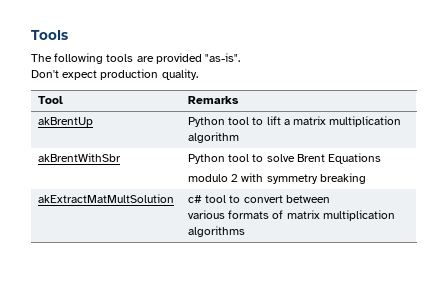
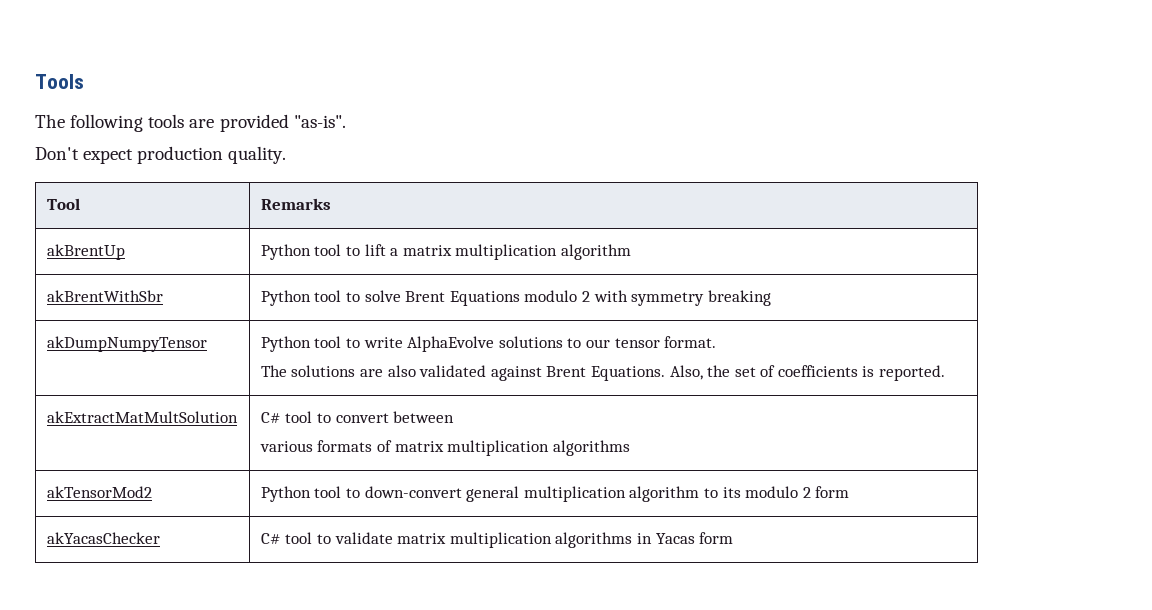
- akBrentWithSbr | Python tool to solve Brent Equations
- modulo 2 with symmetry breaking
+ akBrentWithSbr | Python tool to solve Brent Equations modulo 2 with symmetry breaking
+ akDumpNumpyTensor | Python tool to write AlphaEvolve solutions to our tensor format.
+ The solutions are also validated against Brent Equations. Also, the set of coefficients is reported.
- akExtractMatMultSolution | c# tool to convert between
+ akExtractMatMultSolution | C# tool to convert between
+ akTensorMod2 | Python tool to down-convert general multiplication algorithm to its modulo 2 form
+ akYacasChecker | C# tool to validate matrix multiplication algorithms in Yacas form

